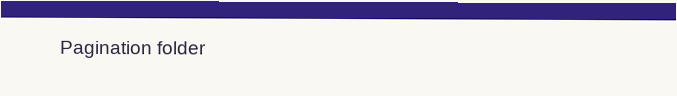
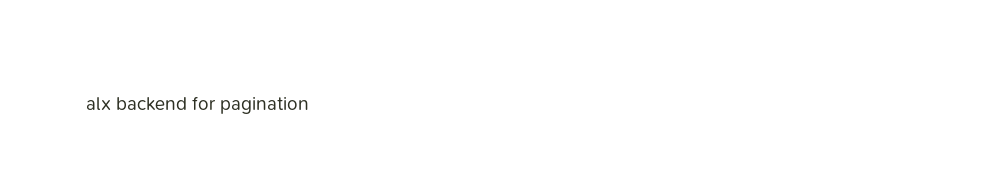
- Pagination folder
+ alx backend for pagination

